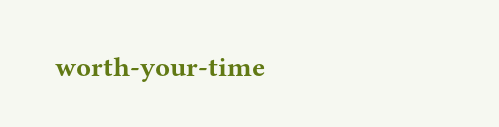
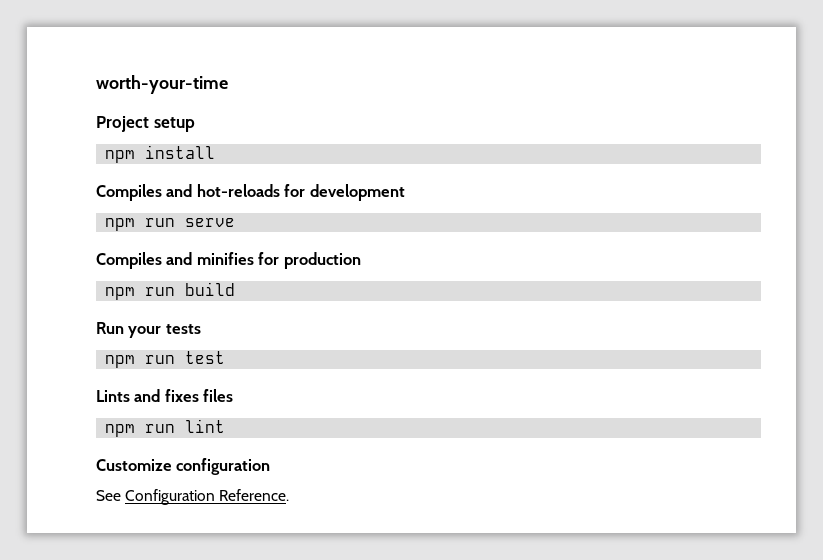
+ Project setup
+ npm install
+ Compiles and hot-reloads for development
+ npm run serve
+ Compiles and minifies for production
+ npm run build
+ Run your tests
+ npm run test
+ Lints and fixes files
+ npm run lint
+ Customize configuration
+ See Configuration Reference.

